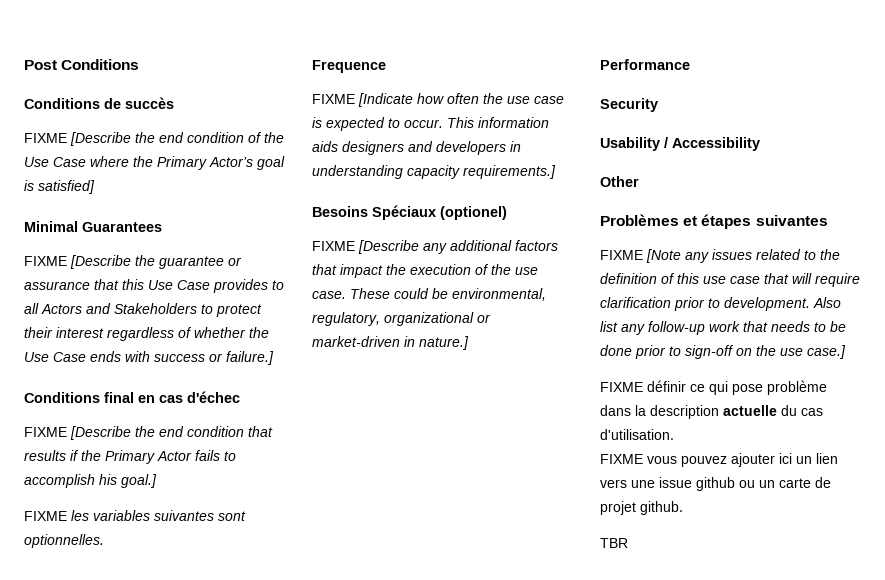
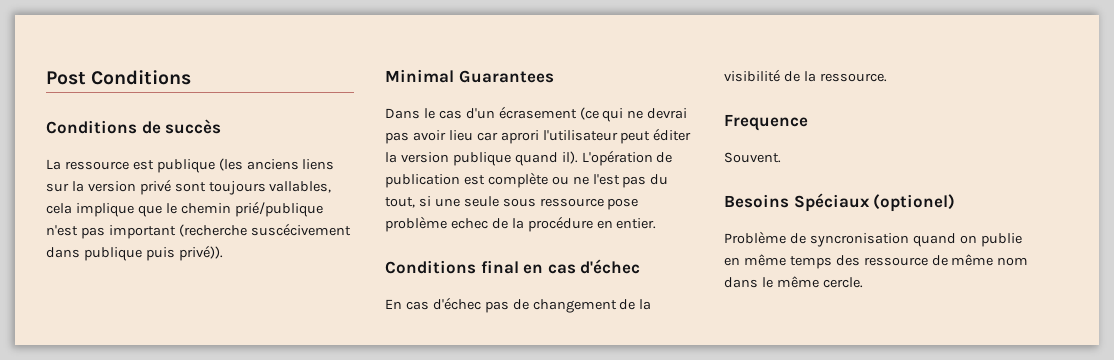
- FIXME [Describe the end condition of the Use Case where the Primary Actor’s goal is satisfied]
+ La ressource est publique (les anciens liens sur la version privé sont toujours vallables, cela implique que le chemin prié/publique n'est pas important (recherche suscécivement dans publique puis privé)).
  Minimal Guarantees
- FIXME [Describe the guarantee or assurance that this Use Case provides to all Actors and Stakeholders to protect their interest regardless of whether the Use Case ends with success or failure.]
+ Dans le cas d'un écrasement (ce qui ne devrai pas avoir lieu car aprori l'utilisateur peut éditer la version publique quand il). L'opération de publication est complète ou ne l'est pas du tout, si une seule sous ressource pose problème echec de la procédure en entier.
- FIXME [Describe the end condition that results if the Primary Actor fails to accomplish his goal.]
- FIXME les variables suivantes sont optionnelles.
+ En cas d'échec pas de changement de la visibilité de la ressource.
  Frequence
- FIXME [Indicate how often the use case is expected to occur. This information aids designers and developers in understanding capacity requirements.]
+ Souvent.
  Besoins Spéciaux (optionel)
- FIXME [Describe any additional factors that impact the execution of the use case. These could be environmental, regulatory, organizational or market-driven in nature.]
- Performance
- Security
- Usability / Accessibility
- Other
- Problèmes et étapes suivantes
- FIXME [Note any issues related to the definition of this use case that will require clarification prior to development. Also list any follow-up work that needs to be done prior to sign-off on the use case.]
- FIXME définir ce qui pose problème dans la description actuelle du cas d'utilisation.
- FIXME vous pouvez ajouter ici un lien vers une issue github ou un carte de projet github.
- TBR
+ Problème de syncronisation quand on publie en même temps des ressource de même nom dans le même cercle.

